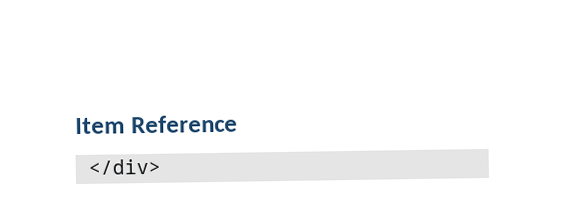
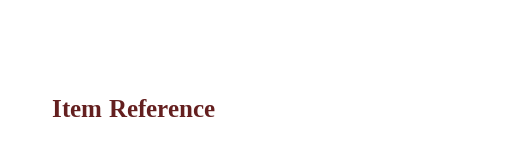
- </div>

